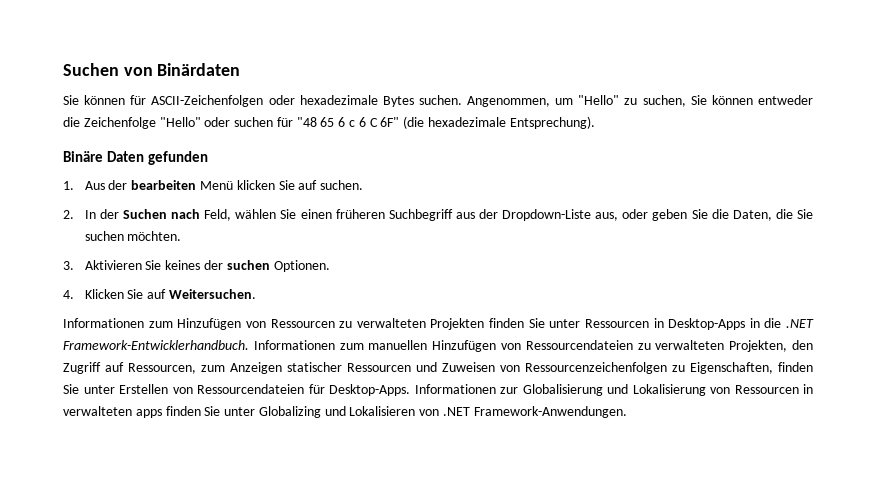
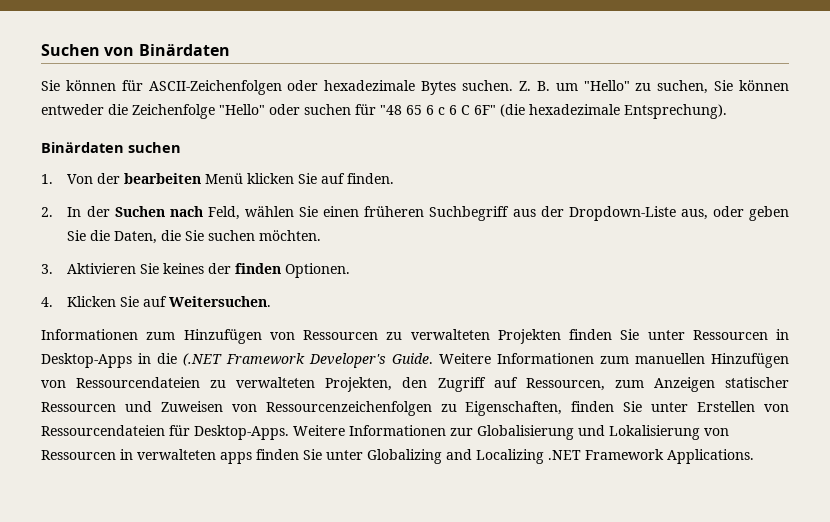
- Angenommen, um "Hello" zu suchen, Sie können entweder die Zeichenfolge "Hello" oder suchen für "48 65 6 c 6 C 6F" (die hexadezimale Entsprechung).
+ Z. B. um "Hello" zu suchen, Sie können entweder die Zeichenfolge "Hello" oder suchen für "48 65 6 c 6 C 6F" (die hexadezimale Entsprechung).
- Binäre Daten gefunden
+ Binärdaten suchen
- 1. Aus der bearbeiten Menü klicken Sie auf suchen.
+ 1. Von der bearbeiten Menü klicken Sie auf finden.
- 3. Aktivieren Sie keines der suchen Optionen.
+ 3. Aktivieren Sie keines der finden Optionen.
- Informationen zum Hinzufügen von Ressourcen zu verwalteten Projekten finden Sie unter Ressourcen in Desktop-Apps in die .NET Framework-Entwicklerhandbuch. Informationen zum manuellen Hinzufügen von Ressourcendateien zu verwalteten Projekten, den Zugriff auf Ressourcen, zum Anzeigen statischer Ressourcen und Zuweisen von Ressourcenzeichenfolgen zu Eigenschaften, finden Sie unter Erstellen von Ressourcendateien für Desktop-Apps.
+ Informationen zum Hinzufügen von Ressourcen zu verwalteten Projekten finden Sie unter Ressourcen in Desktop-Apps in die (.NET Framework Developer's Guide. Weitere Informationen zum manuellen Hinzufügen von Ressourcendateien zu verwalteten Projekten, den Zugriff auf Ressourcen, zum Anzeigen statischer Ressourcen und Zuweisen von Ressourcenzeichenfolgen zu Eigenschaften, finden Sie unter Erstellen von Ressourcendateien für Desktop-Apps.
- Informationen zur Globalisierung und Lokalisierung von Ressourcen in verwalteten apps finden Sie unter Globalizing und Lokalisieren von .NET Framework-Anwendungen.
+ Weitere Informationen zur Globalisierung und Lokalisierung von Ressourcen in verwalteten apps finden Sie unter Globalizing and Localizing .NET Framework Applications.

